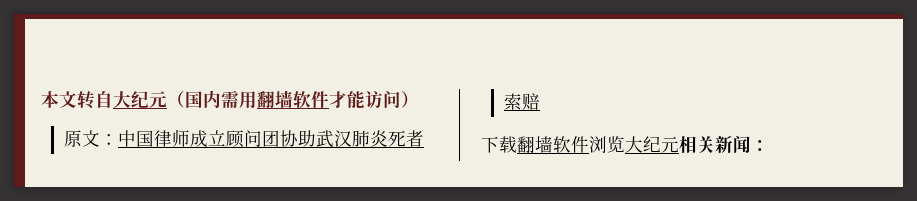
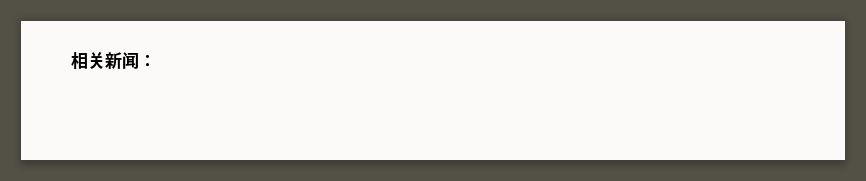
- 本文转自大纪元（国内需用翻墙软件才能访问）
- 原文：中国律师成立顾问团协助武汉肺炎死者索赔
- 下载翻墙软件浏览大纪元相关新闻：
+ 相关新闻：

